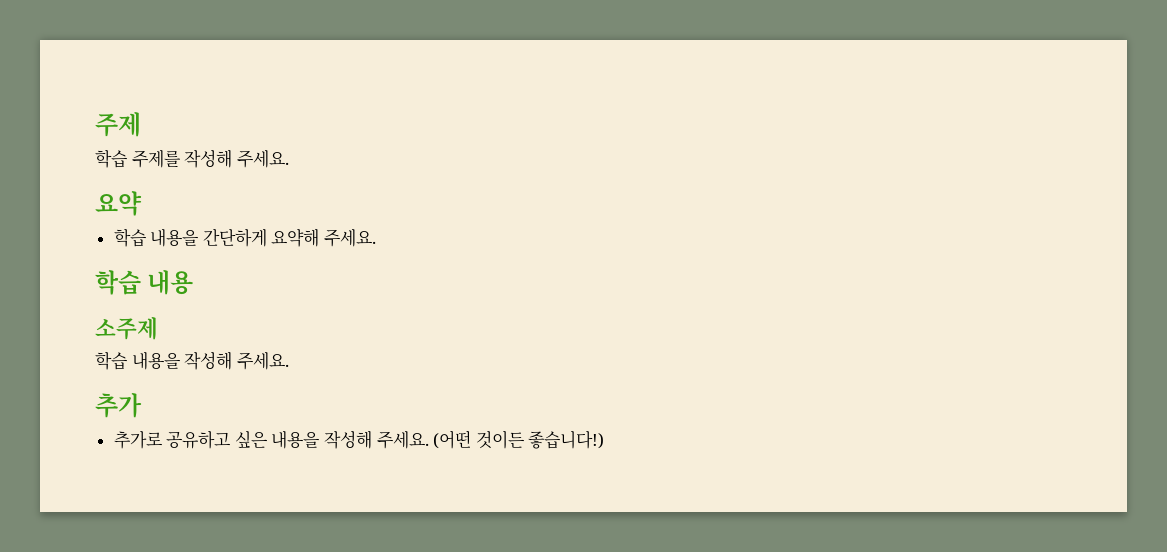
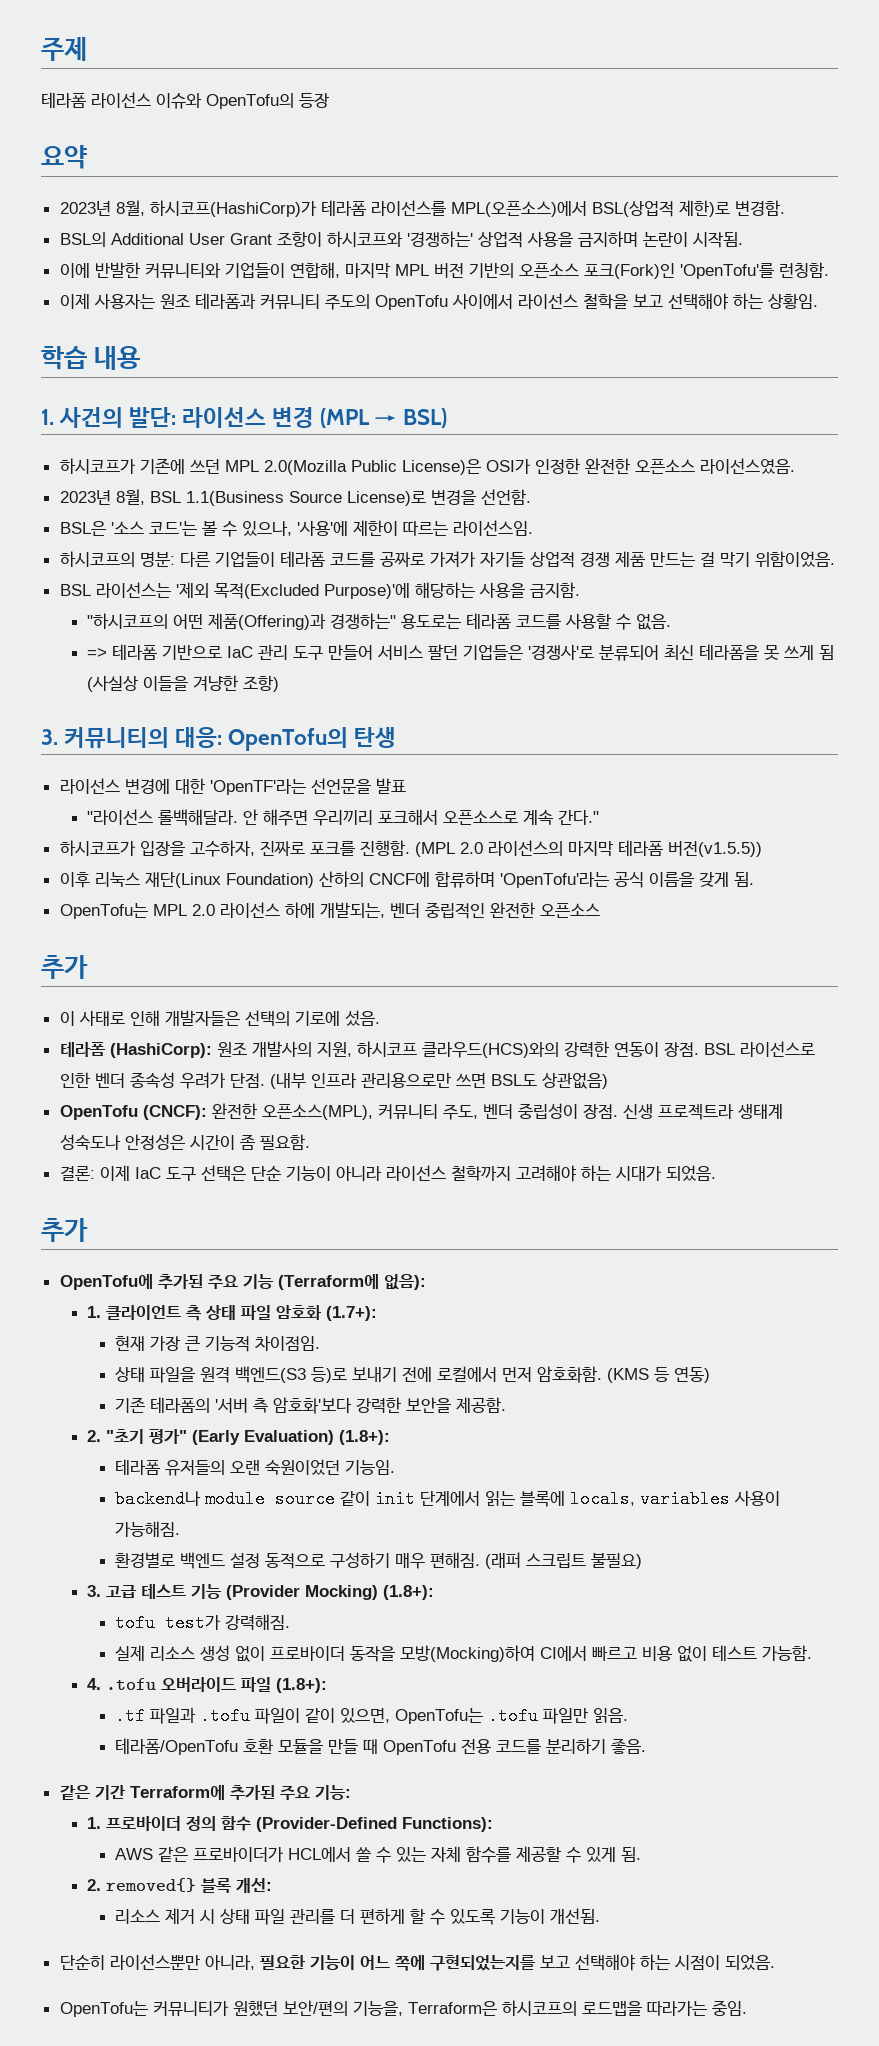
- 학습 주제를 작성해 주세요.
+ 테라폼 라이선스 이슈와 OpenTofu의 등장
  요약
- 학습 내용을 간단하게 요약해 주세요.
+ 2023년 8월, 하시코프(HashiCorp)가 테라폼 라이선스를 MPL(오픈소스)에서 BSL(상업적 제한)로 변경함.
+ BSL의 Additional User Grant 조항이 하시코프와 '경쟁하는' 상업적 사용을 금지하며 논란이 시작됨.
+ 이에 반발한 커뮤니티와 기업들이 연합해, 마지막 MPL 버전 기반의 오픈소스 포크(Fork)인 'OpenTofu'를 런칭함.
+ 이제 사용자는 원조 테라폼과 커뮤니티 주도의 OpenTofu 사이에서 라이선스 철학을 보고 선택해야 하는 상황임.
  학습 내용
- 소주제
- 학습 내용을 작성해 주세요.
+ 1. 사건의 발단: 라이선스 변경 (MPL → BSL)
+ 하시코프가 기존에 쓰던 MPL 2.0(Mozilla Public License)은 OSI가 인정한 완전한 오픈소스 라이선스였음.
+ 2023년 8월, BSL 1.1(Business Source License)로 변경을 선언함.
+ BSL은 '소스 코드'는 볼 수 있으나, '사용'에 제한이 따르는 라이선스임.
+ 하시코프의 명분: 다른 기업들이 테라폼 코드를 공짜로 가져가 자기들 상업적 경쟁 제품 만드는 걸 막기 위함이었음.
+ BSL 라이선스는 '제외 목적(Excluded Purpose)'에 해당하는 사용을 금지함.
+ "하시코프의 어떤 제품(Offering)과 경쟁하는" 용도로는 테라폼 코드를 사용할 수 없음.
+ => 테라폼 기반으로 IaC 관리 도구 만들어 서비스 팔던 기업들은 '경쟁사'로 분류되어 최신 테라폼을 못 쓰게 됨 (사실상 이들을 겨냥한 조항)
+ 3. 커뮤니티의 대응: OpenTofu의 탄생
+ 라이선스 변경에 대한 'OpenTF'라는 선언문을 발표
+ "라이선스 롤백해달라. 안 해주면 우리끼리 포크해서 오픈소스로 계속 간다."
+ 하시코프가 입장을 고수하자, 진짜로 포크를 진행함. (MPL 2.0 라이선스의 마지막 테라폼 버전(v1.5.5))
+ 이후 리눅스 재단(Linux Foundation) 산하의 CNCF에 합류하며 'OpenTofu'라는 공식 이름을 갖게 됨.
+ OpenTofu는 MPL 2.0 라이선스 하에 개발되는, 벤더 중립적인 완전한 오픈소스
  추가
- 추가로 공유하고 싶은 내용을 작성해 주세요. (어떤 것이든 좋습니다!)
+ 이 사태로 인해 개발자들은 선택의 기로에 섰음.
+ 테라폼 (HashiCorp): 원조 개발사의 지원, 하시코프 클라우드(HCS)와의 강력한 연동이 장점. BSL 라이선스로 인한 벤더 종속성 우려가 단점. (내부 인프라 관리용으로만 쓰면 BSL도 상관없음)
+ OpenTofu (CNCF): 완전한 오픈소스(MPL), 커뮤니티 주도, 벤더 중립성이 장점. 신생 프로젝트라 생태계 성숙도나 안정성은 시간이 좀 필요함.
+ 결론: 이제 IaC 도구 선택은 단순 기능이 아니라 라이선스 철학까지 고려해야 하는 시대가 되었음.
+ 추가
+ OpenTofu에 추가된 주요 기능 (Terraform에 없음):
+ 1. 클라이언트 측 상태 파일 암호화 (1.7+):
+ 현재 가장 큰 기능적 차이점임.
+ 상태 파일을 원격 백엔드(S3 등)로 보내기 전에 로컬에서 먼저 암호화함. (KMS 등 연동)
+ 기존 테라폼의 '서버 측 암호화'보다 강력한 보안을 제공함.
+ 2. "초기 평가" (Early Evaluation) (1.8+):
+ 테라폼 유저들의 오랜 숙원이었던 기능임.
+ backend나 module source 같이 init 단계에서 읽는 블록에 locals, variables 사용이 가능해짐.
+ 환경별로 백엔드 설정 동적으로 구성하기 매우 편해짐. (래퍼 스크립트 불필요)
+ 3. 고급 테스트 기능 (Provider Mocking) (1.8+):
+ tofu test가 강력해짐.
+ 실제 리소스 생성 없이 프로바이더 동작을 모방(Mocking)하여 CI에서 빠르고 비용 없이 테스트 가능함.
+ 4. .tofu 오버라이드 파일 (1.8+):
+ .tf 파일과 .tofu 파일이 같이 있으면, OpenTofu는 .tofu 파일만 읽음.
+ 테라폼/OpenTofu 호환 모듈을 만들 때 OpenTofu 전용 코드를 분리하기 좋음.
+ 같은 기간 Terraform에 추가된 주요 기능:
+ 1. 프로바이더 정의 함수 (Provider-Defined Functions):
+ AWS 같은 프로바이더가 HCL에서 쓸 수 있는 자체 함수를 제공할 수 있게 됨.
+ 2. removed{} 블록 개선:
+ 리소스 제거 시 상태 파일 관리를 더 편하게 할 수 있도록 기능이 개선됨.
+ 단순히 라이선스뿐만 아니라, 필요한 기능이 어느 쪽에 구현되었는지를 보고 선택해야 하는 시점이 되었음.
+ OpenTofu는 커뮤니티가 원했던 보안/편의 기능을, Terraform은 하시코프의 로드맵을 따라가는 중임.

